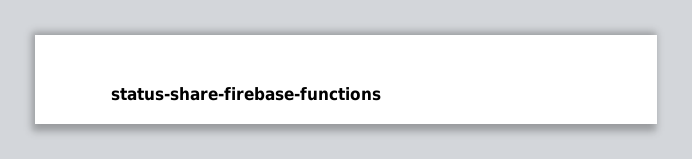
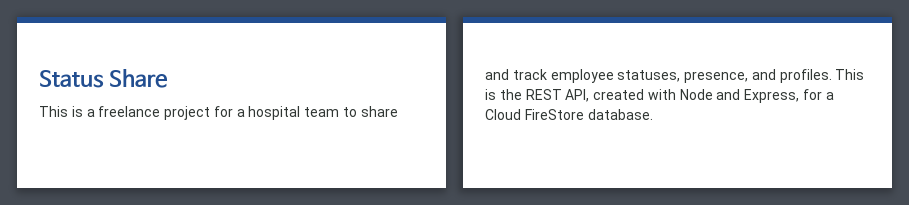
- status-share-firebase-functions
+ Status Share
+ This is a freelance project for a hospital team to share and track employee statuses, presence, and profiles. This is the REST API, created with Node and Express, for a Cloud FireStore database.

